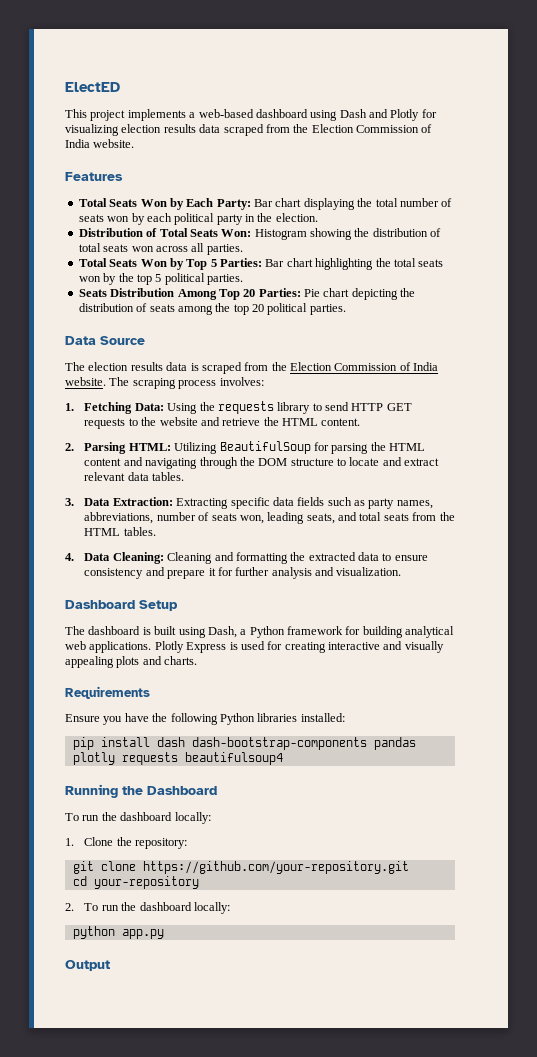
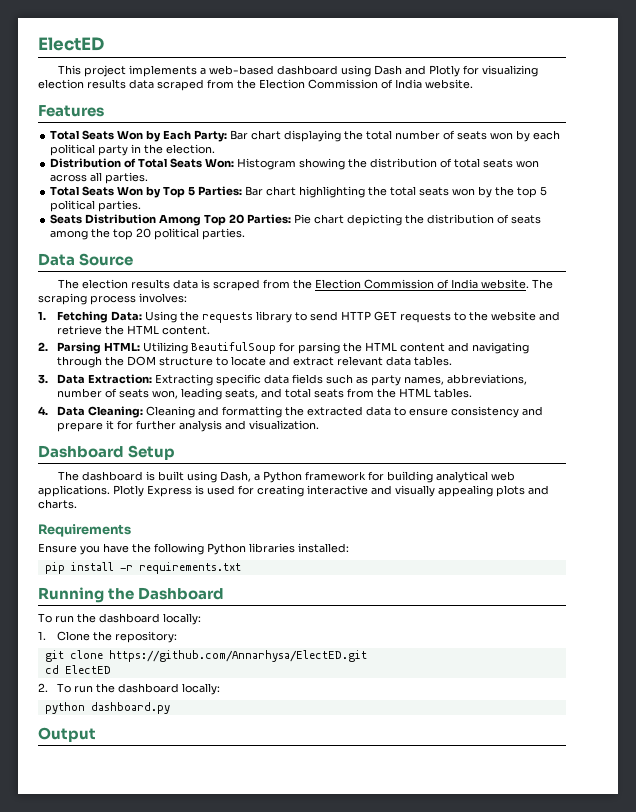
- pip install dash dash-bootstrap-components pandas plotly requests beautifulsoup4
+ pip install -r requirements.txt
- git clone https://github.com/your-repository.git
+ git clone https://github.com/Annarhysa/ElectED.git
- cd your-repository
+ cd ElectED
- python app.py
+ python dashboard.py

